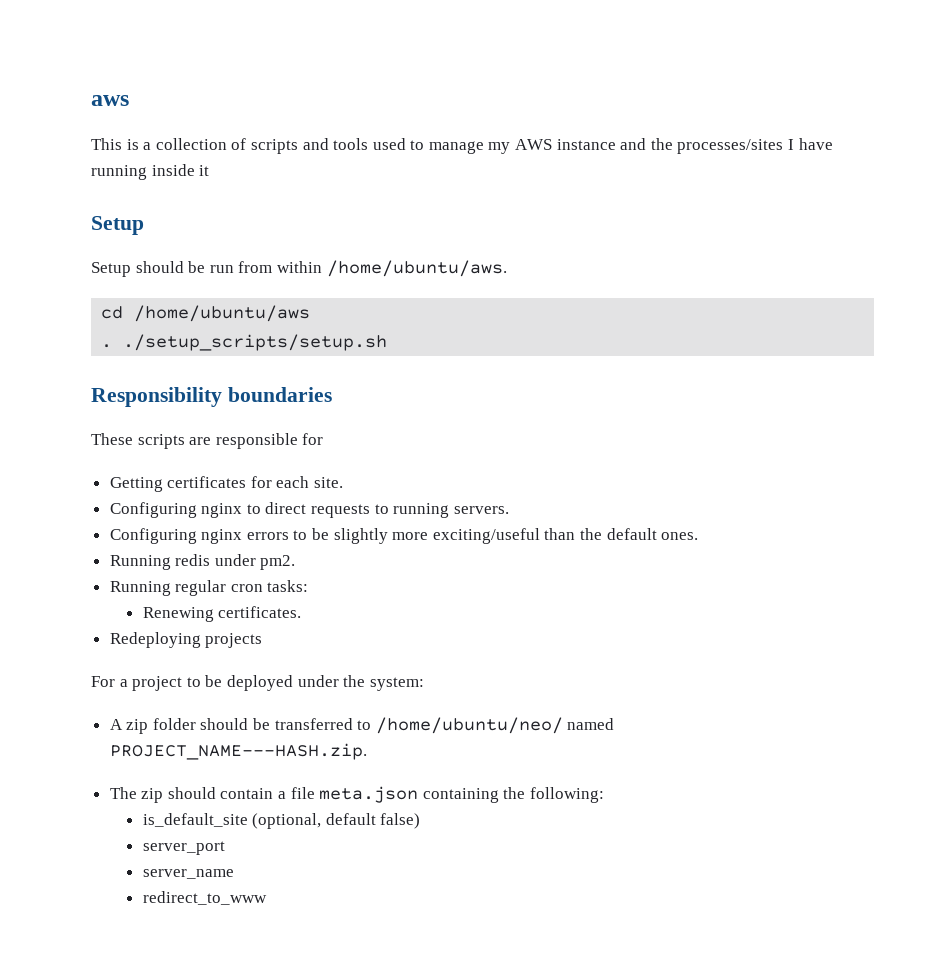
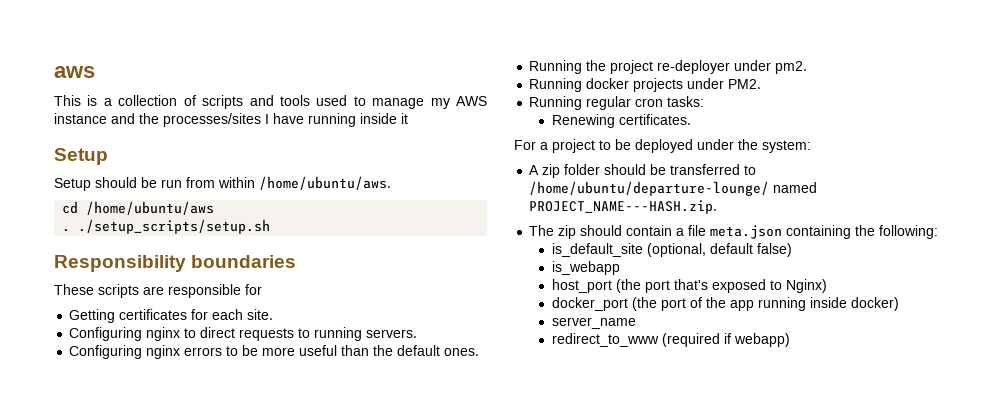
- Configuring nginx errors to be slightly more exciting/useful than the default ones.
+ Configuring nginx errors to be more useful than the default ones.
- Running redis under pm2.
+ Running the project re-deployer under pm2.
+ Running docker projects under PM2.
- Redeploying projects
- A zip folder should be transferred to /home/ubuntu/neo/ named PROJECT_NAME---HASH.zip.
+ A zip folder should be transferred to /home/ubuntu/departure-lounge/ named PROJECT_NAME---HASH.zip.
- server_port
+ is_webapp
+ host_port (the port that's exposed to Nginx)
+ docker_port (the port of the app running inside docker)
- redirect_to_www
+ redirect_to_www (required if webapp)

